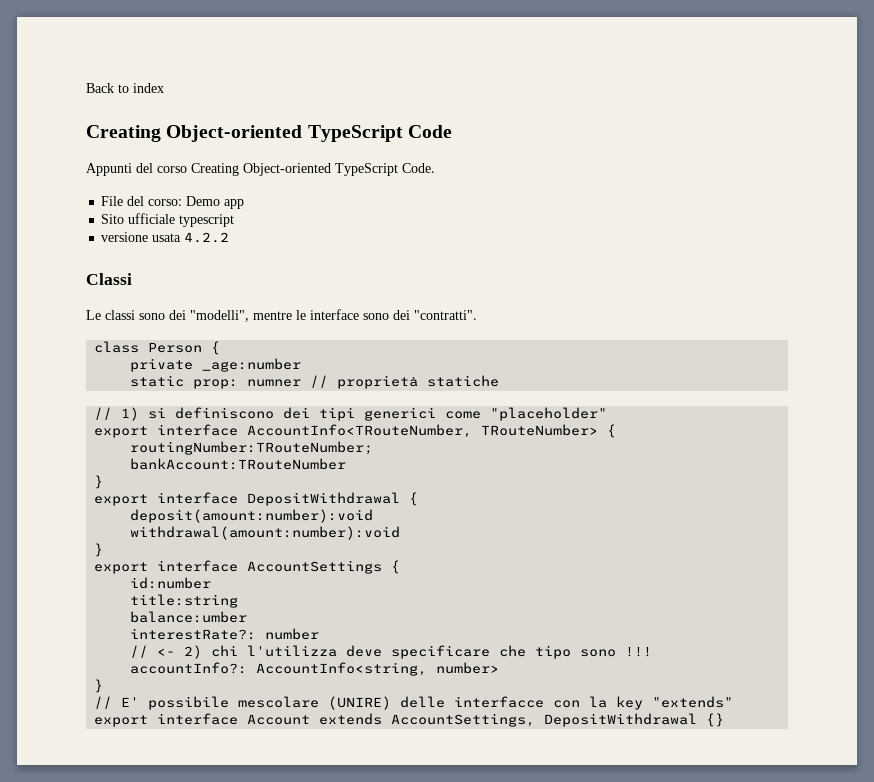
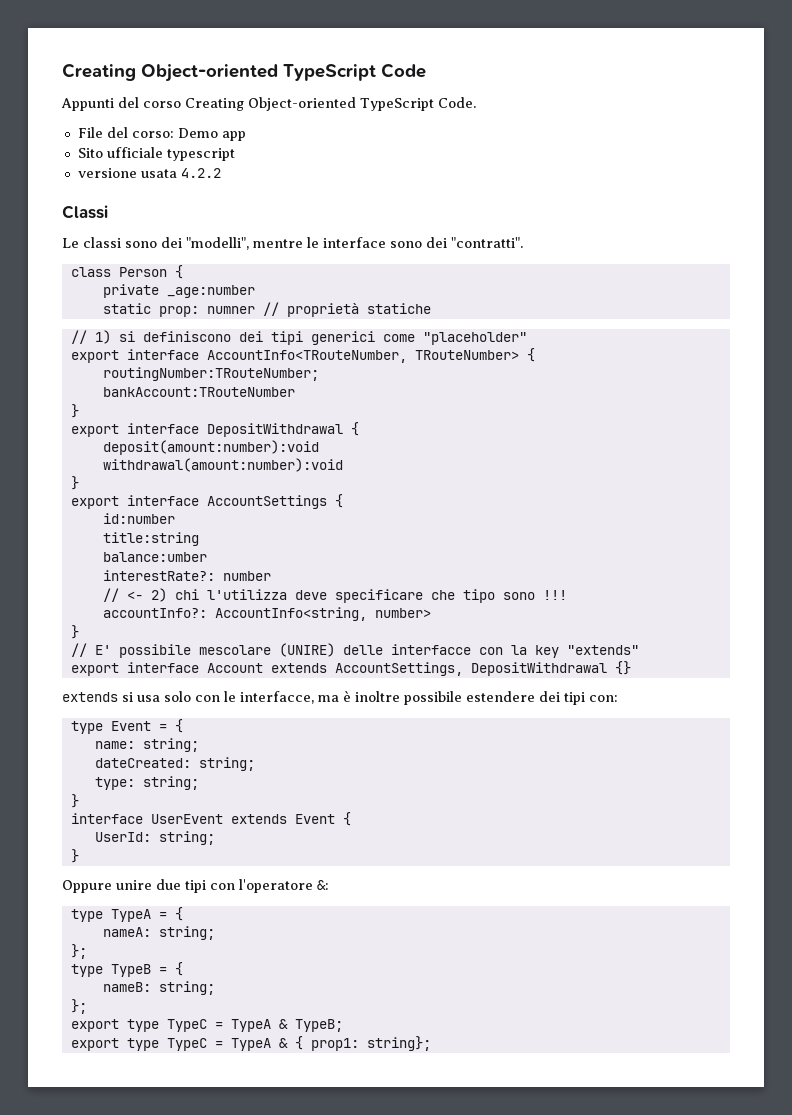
- Back to index
+ extends si usa solo con le interfacce, ma è inoltre possibile estendere dei tipi con:
+ type Event = {
+ name: string;
+ dateCreated: string;
+ type: string;
+ }
+ interface UserEvent extends Event {
+ UserId: string;
+ }
+ Oppure unire due tipi con l'operatore &:
+ type TypeA = {
+ nameA: string;
+ };
+ type TypeB = {
+ nameB: string;
+ };
+ export type TypeC = TypeA & TypeB;
+ export type TypeC = TypeA & { prop1: string};

